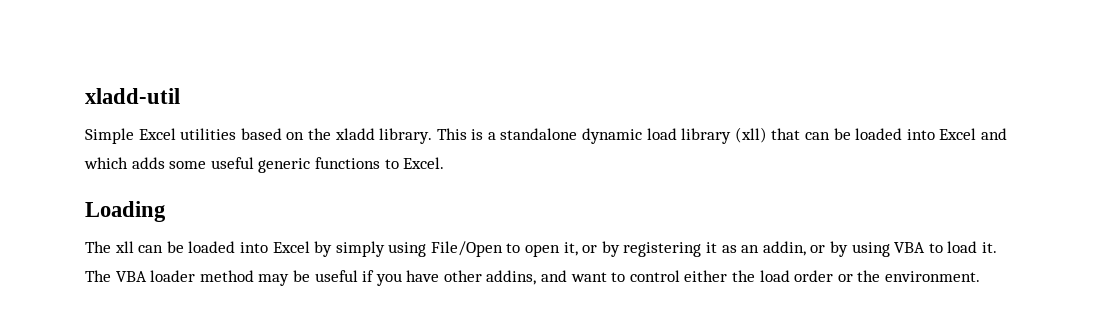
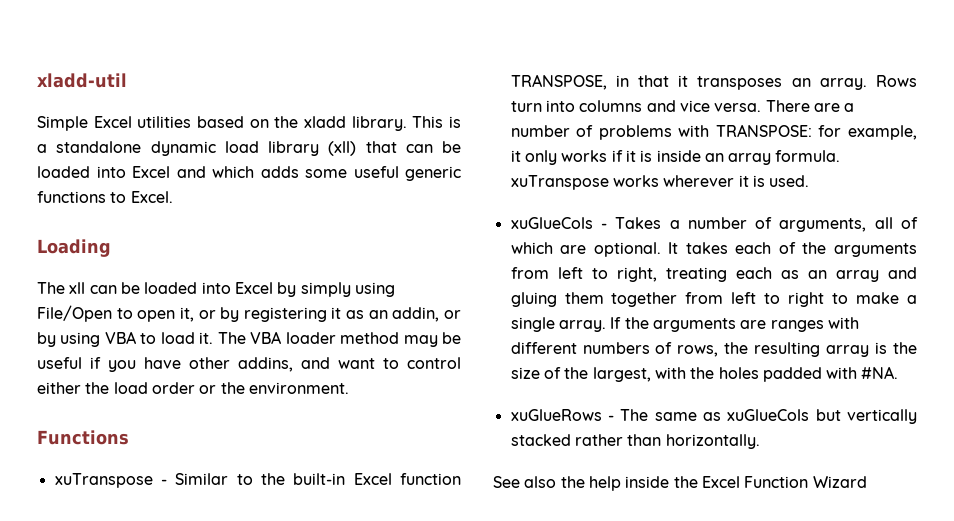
+ Functions
+ xuTranspose - Similar to the built-in Excel function TRANSPOSE, in that it transposes an array. Rows turn into columns and vice versa. There are a number of problems with TRANSPOSE: for example, it only works if it is inside an array formula. xuTranspose works wherever it is used.
+ xuGlueCols - Takes a number of arguments, all of which are optional. It takes each of the arguments from left to right, treating each as an array and gluing them together from left to right to make a single array. If the arguments are ranges with different numbers of rows, the resulting array is the size of the largest, with the holes padded with #NA.
+ xuGlueRows - The same as xuGlueCols but vertically stacked rather than horizontally.
+ See also the help inside the Excel Function Wizard

